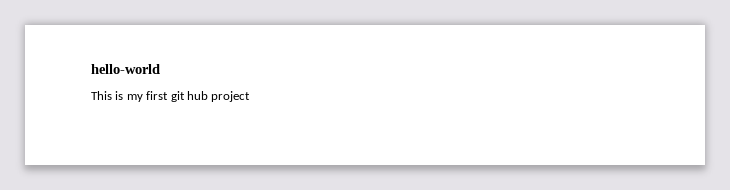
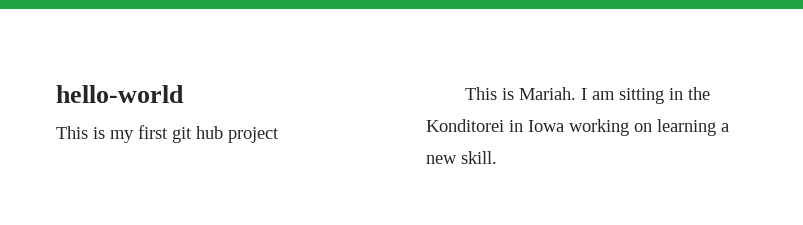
+ This is Mariah. I am sitting in the Konditorei in Iowa working on learning a new skill.

